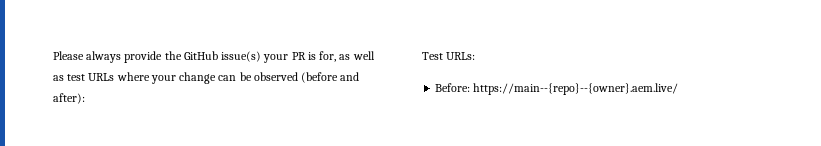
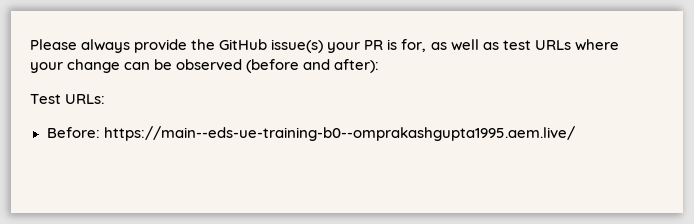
- Before: https://main--{repo}--{owner}.aem.live/
+ Before: https://main--eds-ue-training-b0--omprakashgupta1995.aem.live/

